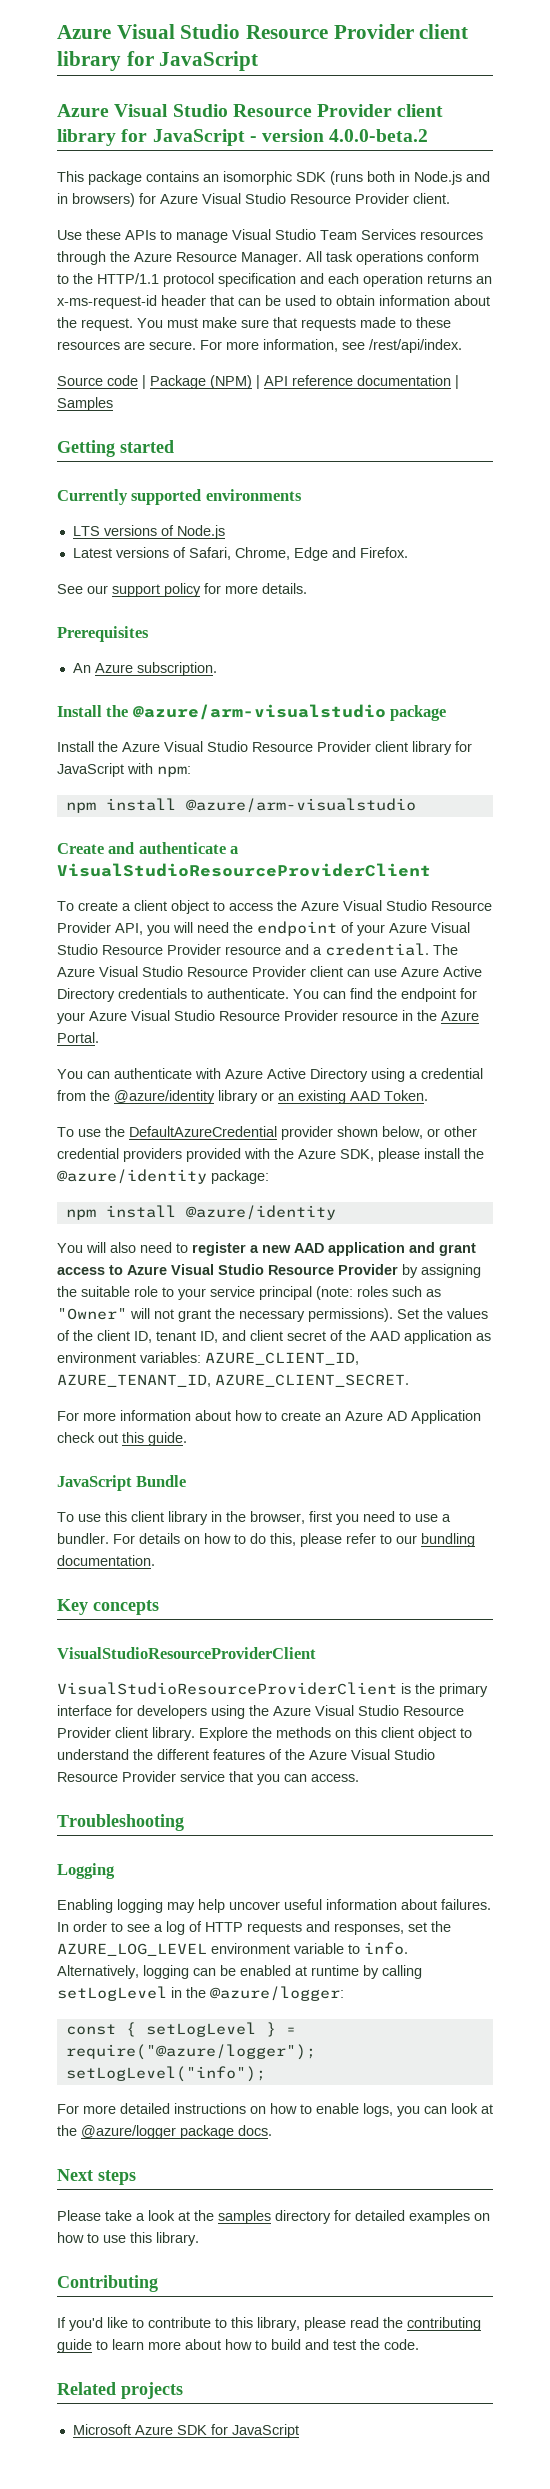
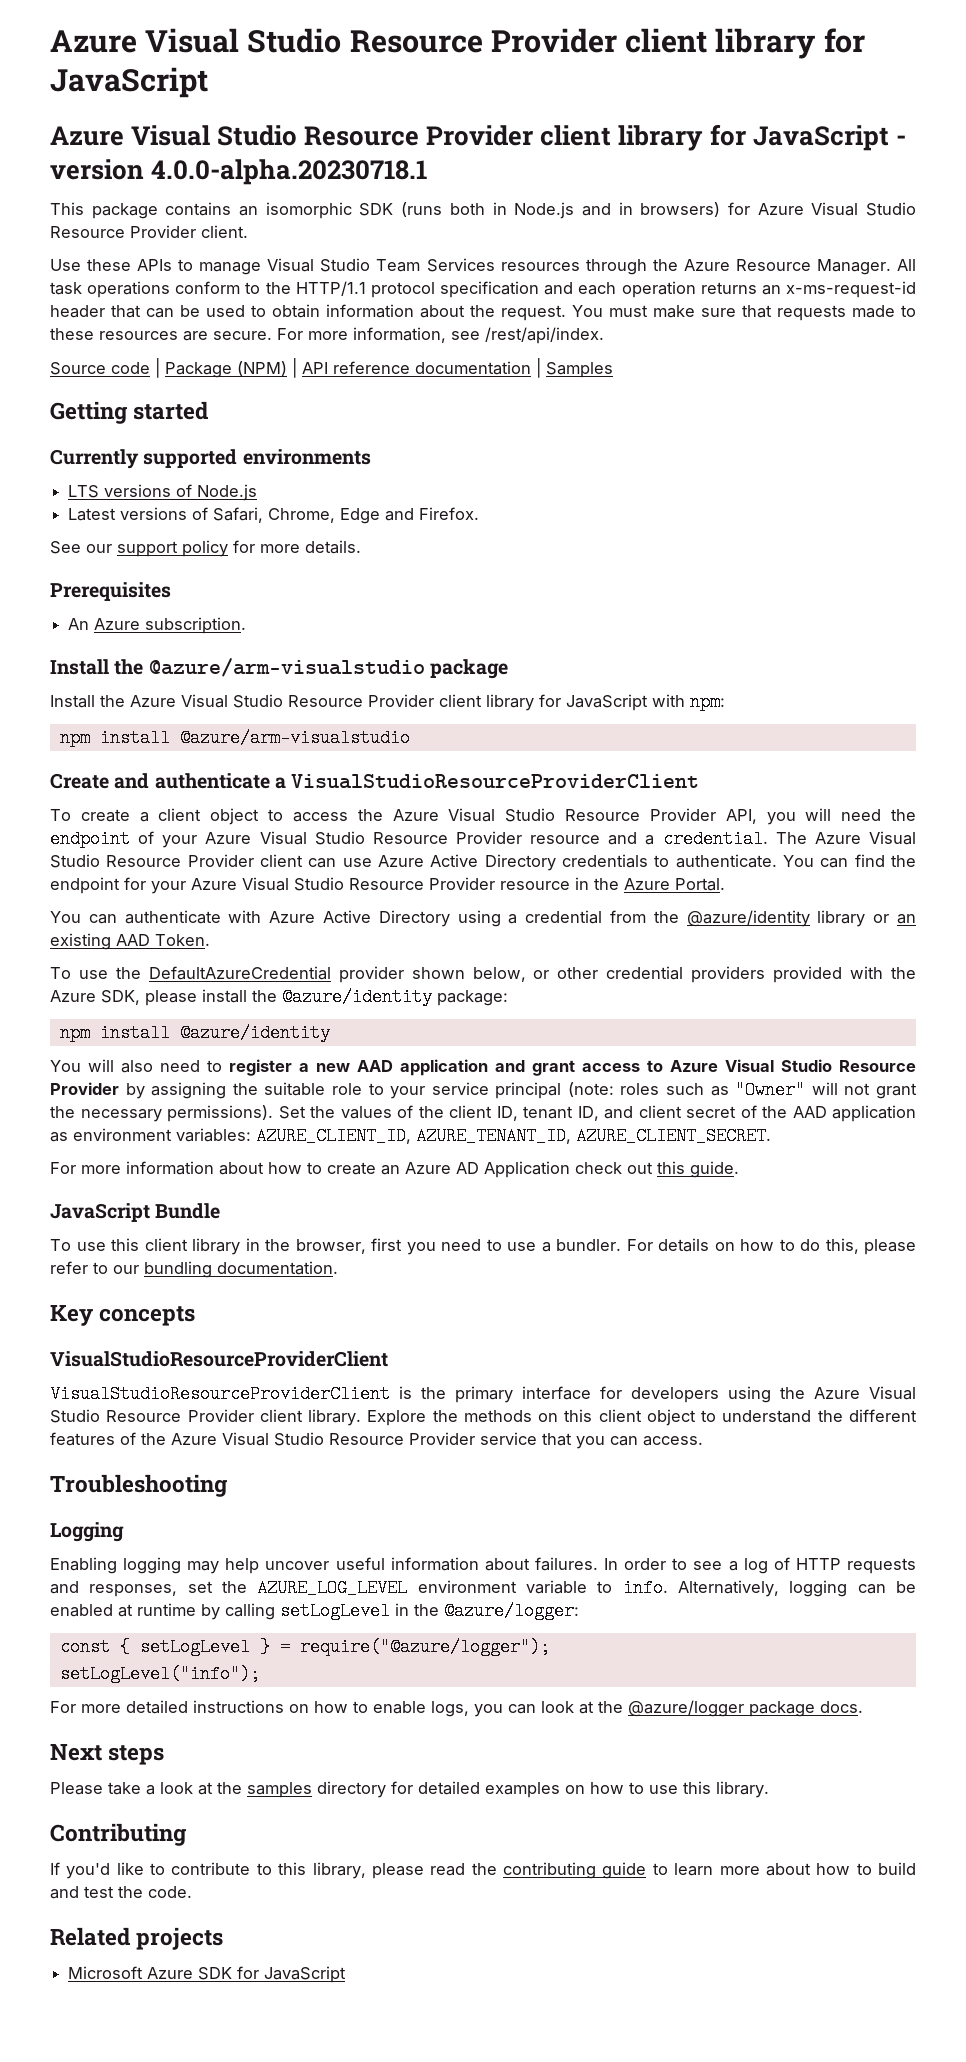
- Azure Visual Studio Resource Provider client library for JavaScript - version 4.0.0-beta.2
+ Azure Visual Studio Resource Provider client library for JavaScript - version 4.0.0-alpha.20230718.1

